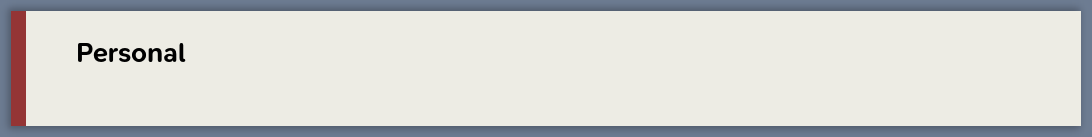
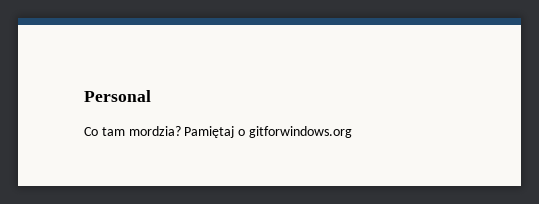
+ Co tam mordzia? Pamiętaj o gitforwindows.org

